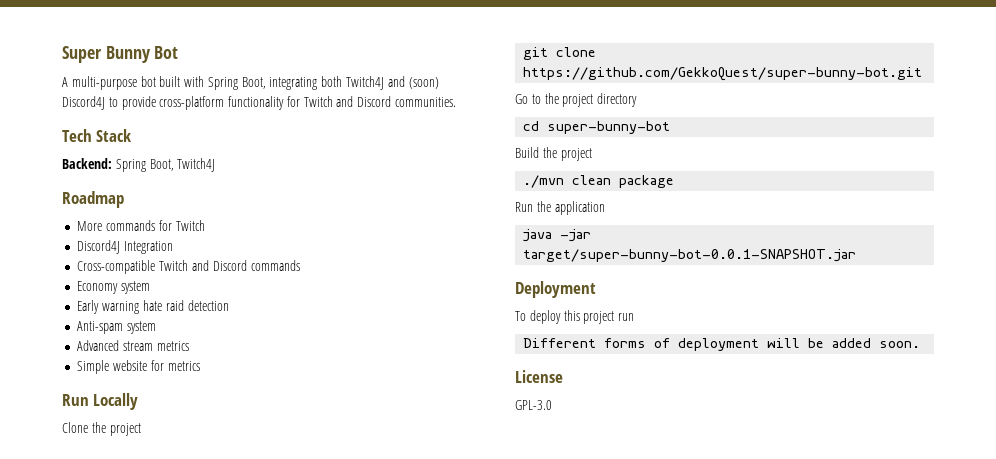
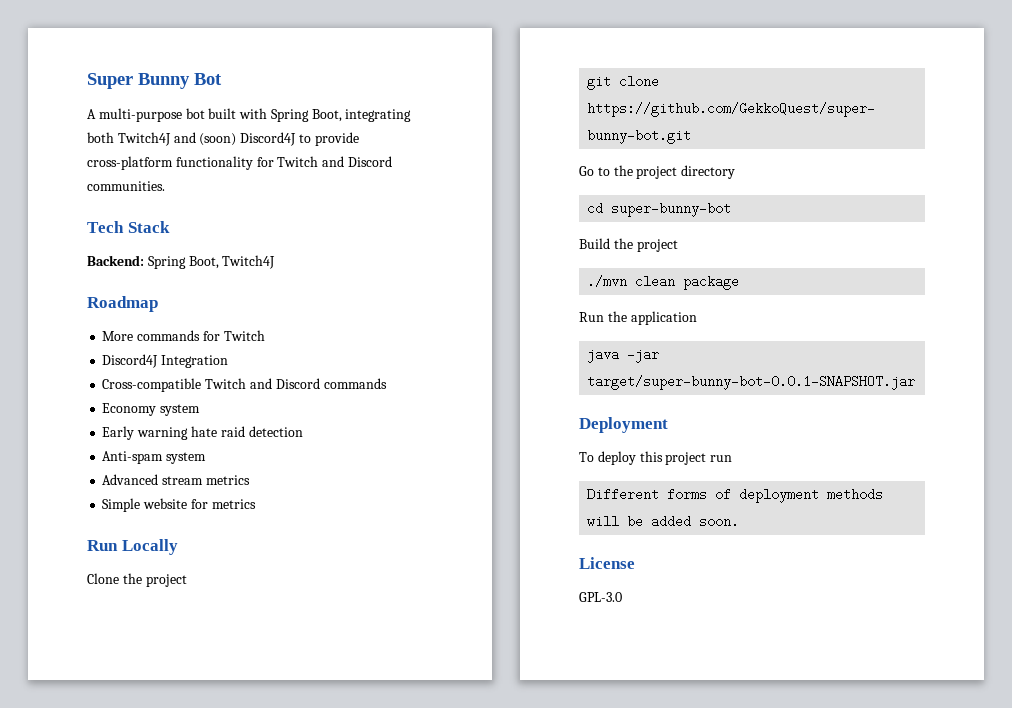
- Different forms of deployment will be added soon.
+ Different forms of deployment methods will be added soon.

